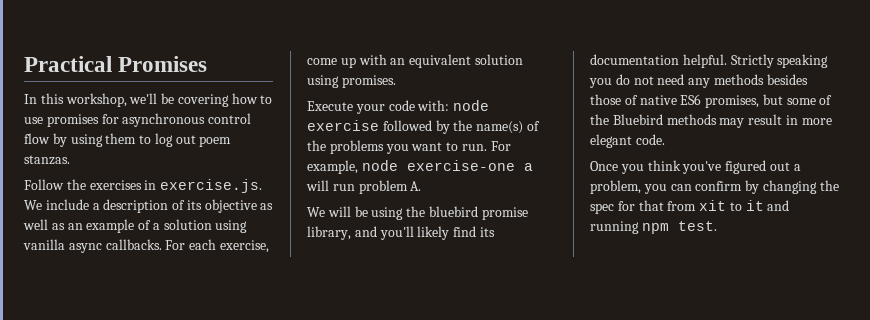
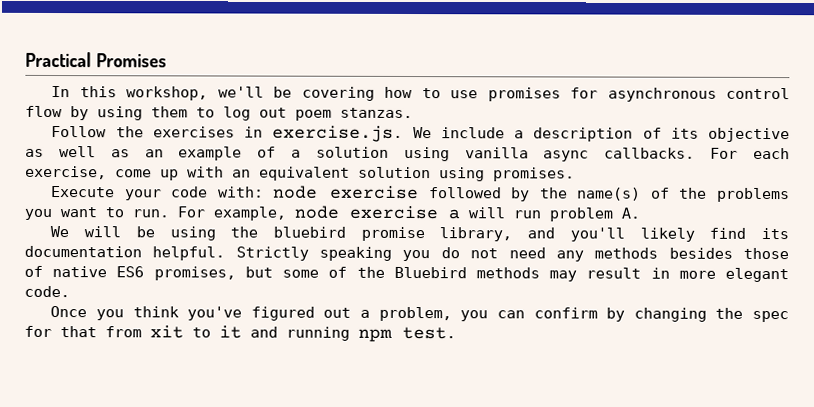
- For example, node exercise-one a will run problem A.
+ For example, node exercise a will run problem A.

